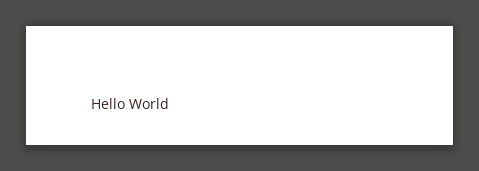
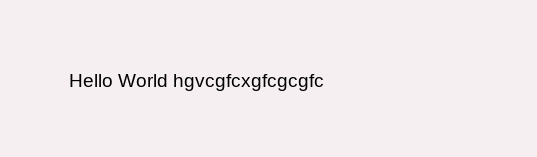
- Hello World
+ Hello World hgvcgfcxgfcgcgfc

